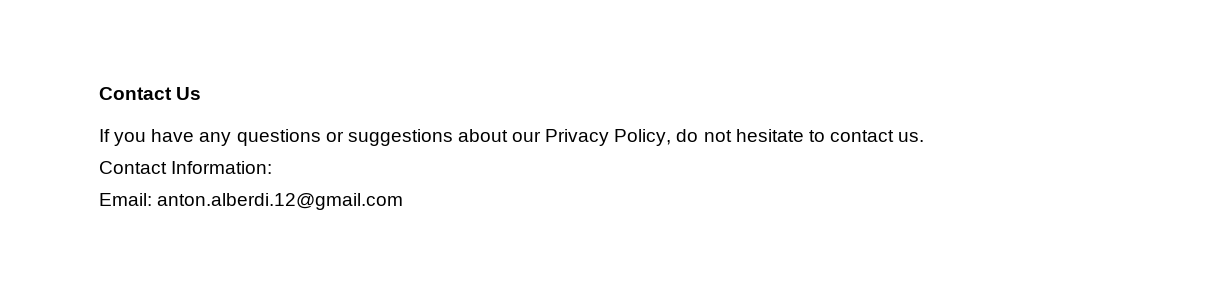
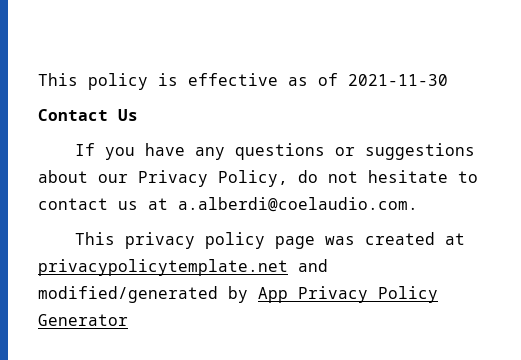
+ This policy is effective as of 2021-11-30
- If you have any questions or suggestions about our Privacy Policy, do not hesitate to contact us.
- Contact Information:
- Email: anton.alberdi.12@gmail.com
+ If you have any questions or suggestions about our Privacy Policy, do not hesitate to contact us at a.alberdi@coelaudio.com.
+ This privacy policy page was created at privacypolicytemplate.net and modified/generated by App Privacy Policy Generator

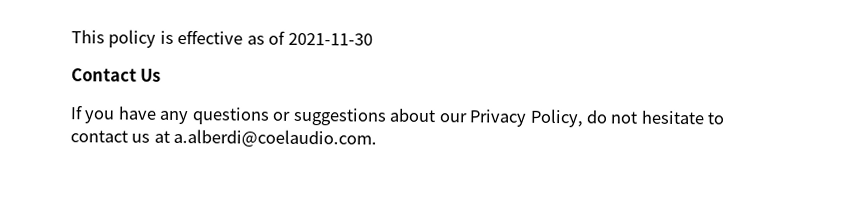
- This privacy policy page was created at privacypolicytemplate.net and modified/generated by App Privacy Policy Generator

